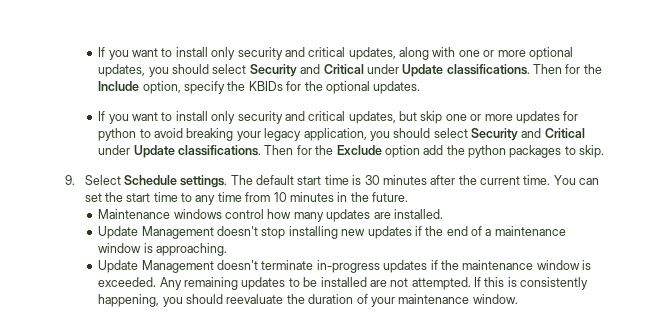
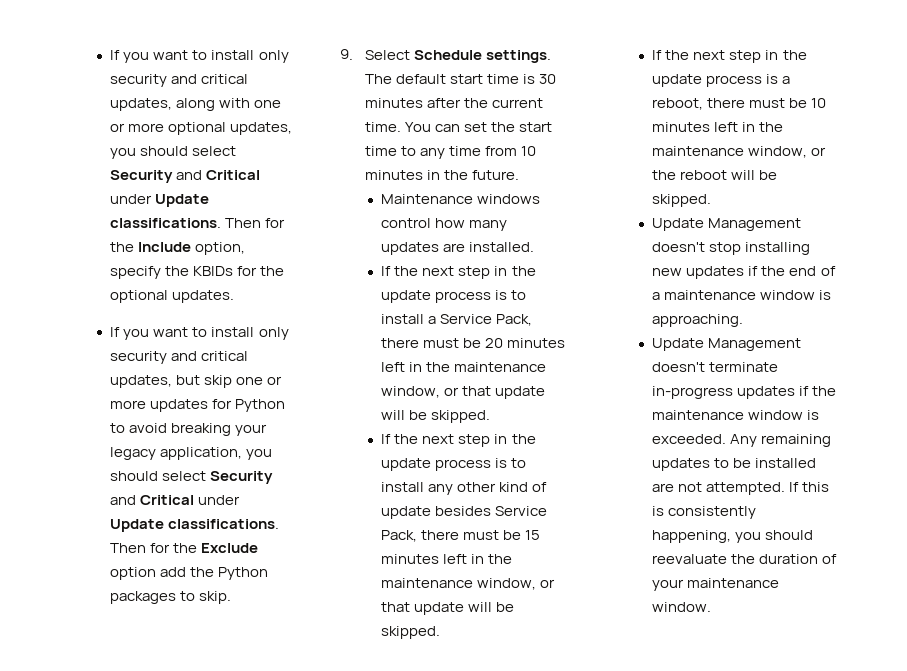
- If you want to install only security and critical updates, but skip one or more updates for python to avoid breaking your legacy application, you should select Security and Critical under Update classifications.
+ If you want to install only security and critical updates, but skip one or more updates for Python to avoid breaking your legacy application, you should select Security and Critical under Update classifications.
- Then for the Exclude option add the python packages to skip.
+ Then for the Exclude option add the Python packages to skip.
+ If the next step in the update process is to install a Service Pack, there must be 20 minutes left in the maintenance window, or that update will be skipped.
+ If the next step in the update process is to install any other kind of update besides Service Pack, there must be 15 minutes left in the maintenance window, or that update will be skipped.
+ If the next step in the update process is a reboot, there must be 10 minutes left in the maintenance window, or the reboot will be skipped.

